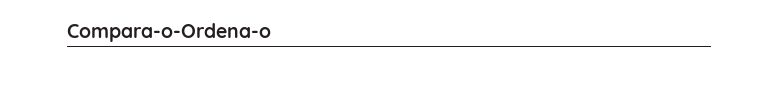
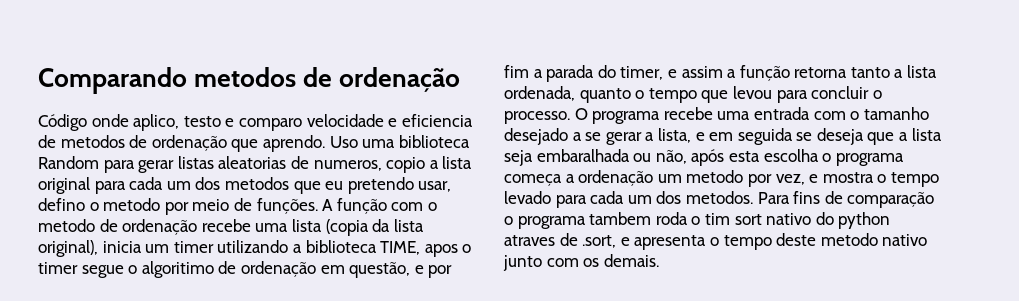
- Compara-o-Ordena-o
+ Comparando metodos de ordenação
+ Código onde aplico, testo e comparo velocidade e eficiencia de metodos de ordenação que aprendo. Uso uma biblioteca Random para gerar listas aleatorias de numeros, copio a lista original para cada um dos metodos que eu pretendo usar, defino o metodo por meio de funções. A função com o metodo de ordenação recebe uma lista (copia da lista original), inicia um timer utilizando a biblioteca TIME, apos o timer segue o algoritimo de ordenação em questão, e por fim a parada do timer, e assim a função retorna tanto a lista ordenada, quanto o tempo que levou para concluir o processo. O programa recebe uma entrada com o tamanho desejado a se gerar a lista, e em seguida se deseja que a lista seja embaralhada ou não, após esta escolha o programa começa a ordenação um metodo por vez, e mostra o tempo levado para cada um dos metodos. Para fins de comparação o programa tambem roda o tim sort nativo do python atraves de .sort, e apresenta o tempo deste metodo nativo junto com os demais.

